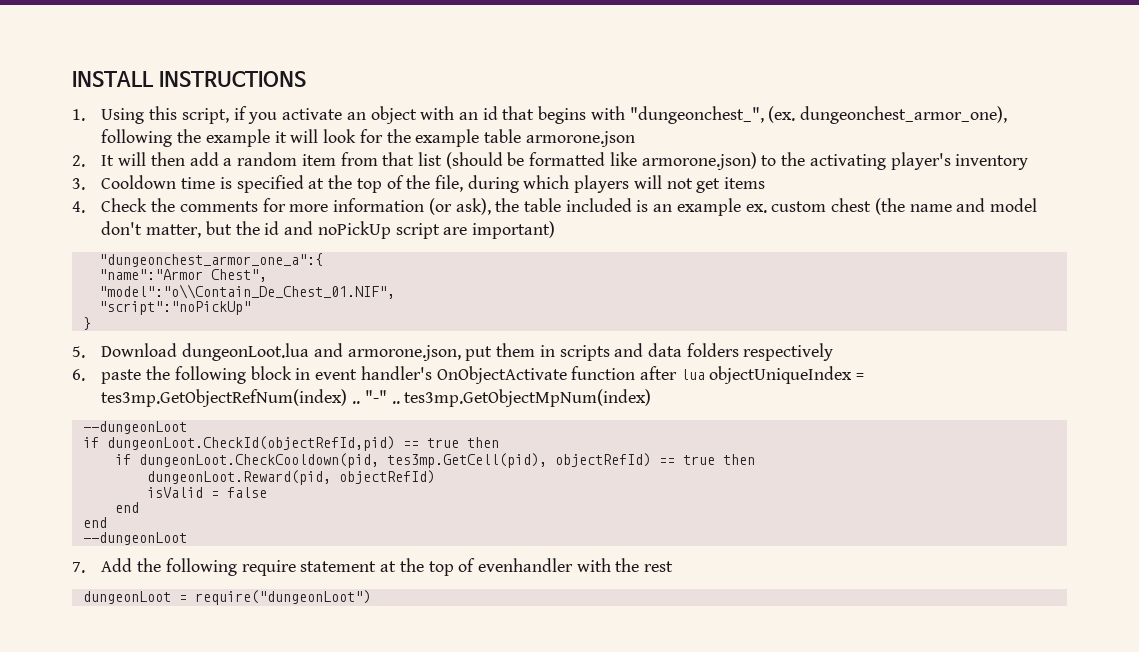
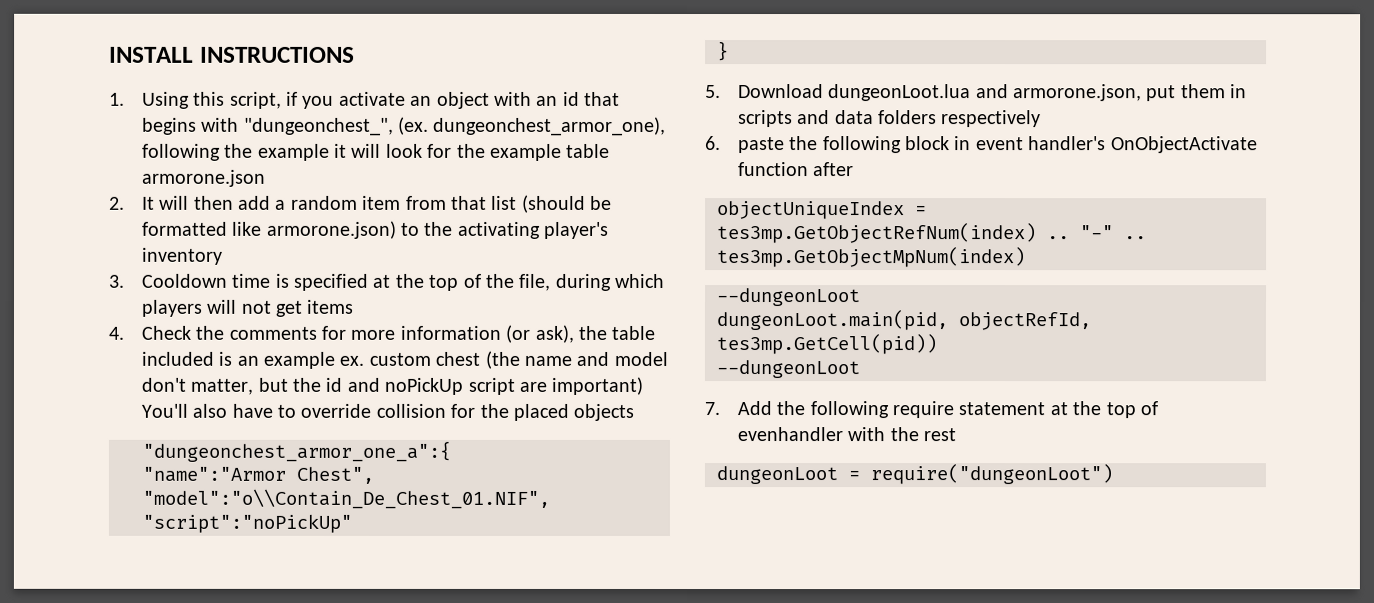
- 4. Check the comments for more information (or ask), the table included is an example ex. custom chest (the name and model don't matter, but the id and noPickUp script are important)
+ 4. Check the comments for more information (or ask), the table included is an example ex. custom chest (the name and model don't matter, but the id and noPickUp script are important) You'll also have to override collision for the placed objects
- 6. paste the following block in event handler's OnObjectActivate function after lua objectUniqueIndex = tes3mp.GetObjectRefNum(index) ..
+ 6. paste the following block in event handler's OnObjectActivate function after
+ objectUniqueIndex = tes3mp.GetObjectRefNum(index) ..
- if dungeonLoot.CheckId(objectRefId,pid) == true then
- if dungeonLoot.CheckCooldown(pid, tes3mp.GetCell(pid), objectRefId) == true then
- dungeonLoot.Reward(pid, objectRefId)
- isValid = false
- end
- end
+ dungeonLoot.main(pid, objectRefId, tes3mp.GetCell(pid))

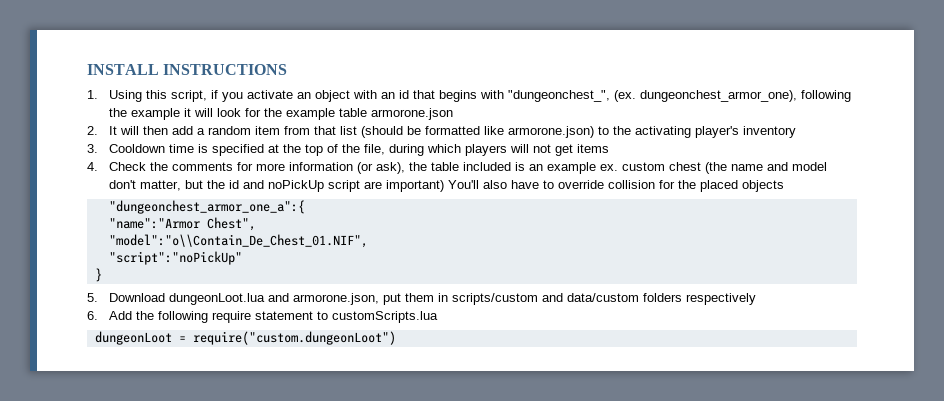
- 5. Download dungeonLoot.lua and armorone.json, put them in scripts and data folders respectively
+ 5. Download dungeonLoot.lua and armorone.json, put them in scripts/custom and data/custom folders respectively
- 6. paste the following block in event handler's OnObjectActivate function after
- objectUniqueIndex = tes3mp.GetObjectRefNum(index) .. "-" .. tes3mp.GetObjectMpNum(index)
- --dungeonLoot
- dungeonLoot.main(pid, objectRefId, tes3mp.GetCell(pid))
- --dungeonLoot
- 7. Add the following require statement at the top of evenhandler with the rest
+ 6. Add the following require statement to customScripts.lua
- dungeonLoot = require("dungeonLoot")
+ dungeonLoot = require("custom.dungeonLoot")

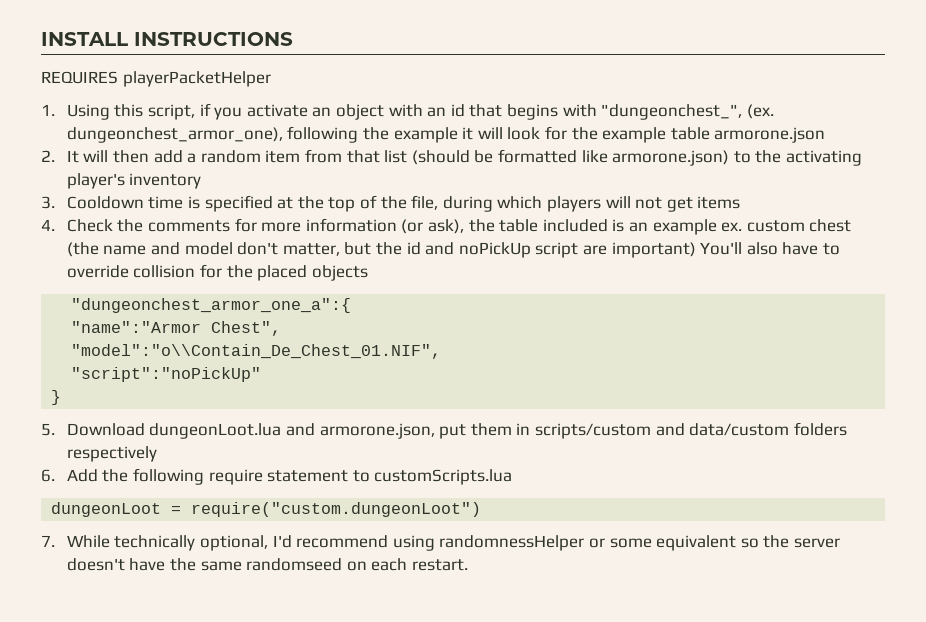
+ REQUIRES playerPacketHelper
+ 7. While technically optional, I'd recommend using randomnessHelper or some equivalent so the server doesn't have the same randomseed on each restart.

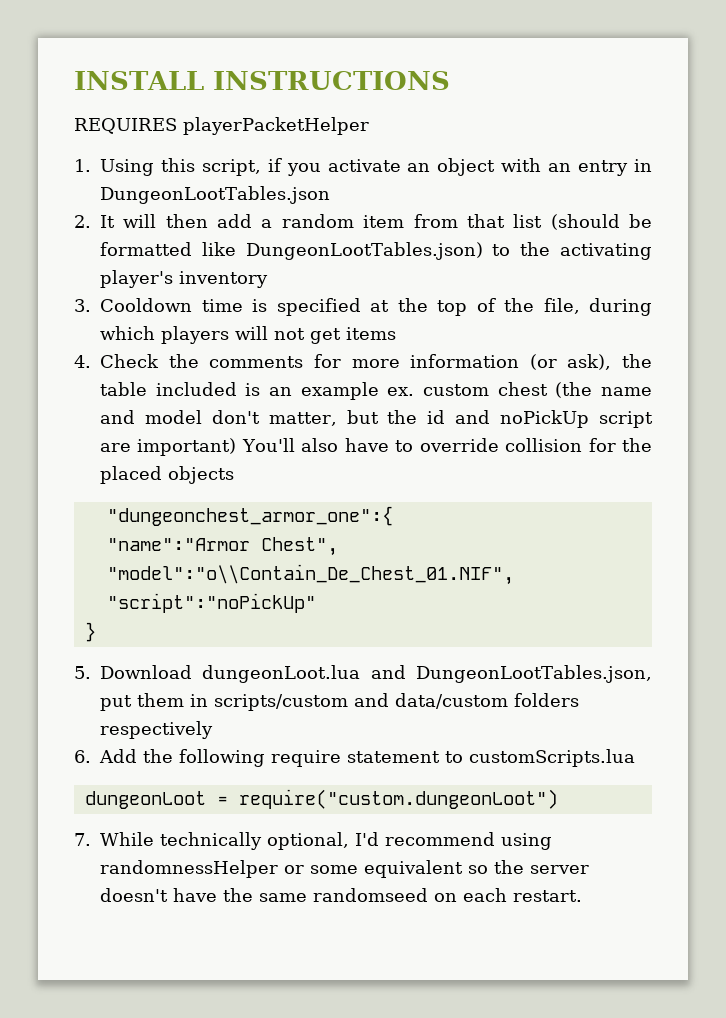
- 1. Using this script, if you activate an object with an id that begins with "dungeonchest_", (ex. dungeonchest_armor_one), following the example it will look for the example table armorone.json
+ 1. Using this script, if you activate an object with an entry in DungeonLootTables.json
- 2. It will then add a random item from that list (should be formatted like armorone.json) to the activating player's inventory
+ 2. It will then add a random item from that list (should be formatted like DungeonLootTables.json) to the activating player's inventory
- "dungeonchest_armor_one_a":{
+ "dungeonchest_armor_one":{
- 5. Download dungeonLoot.lua and armorone.json, put them in scripts/custom and data/custom folders respectively
+ 5. Download dungeonLoot.lua and DungeonLootTables.json, put them in scripts/custom and data/custom folders respectively

